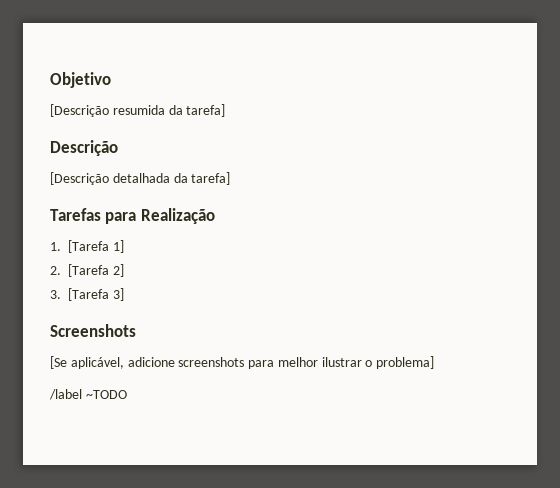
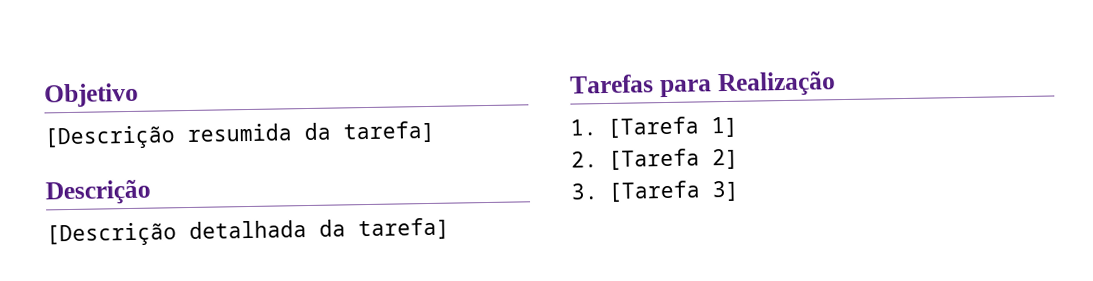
- Screenshots
- [Se aplicável, adicione screenshots para melhor ilustrar o problema]
- /label ~TODO

